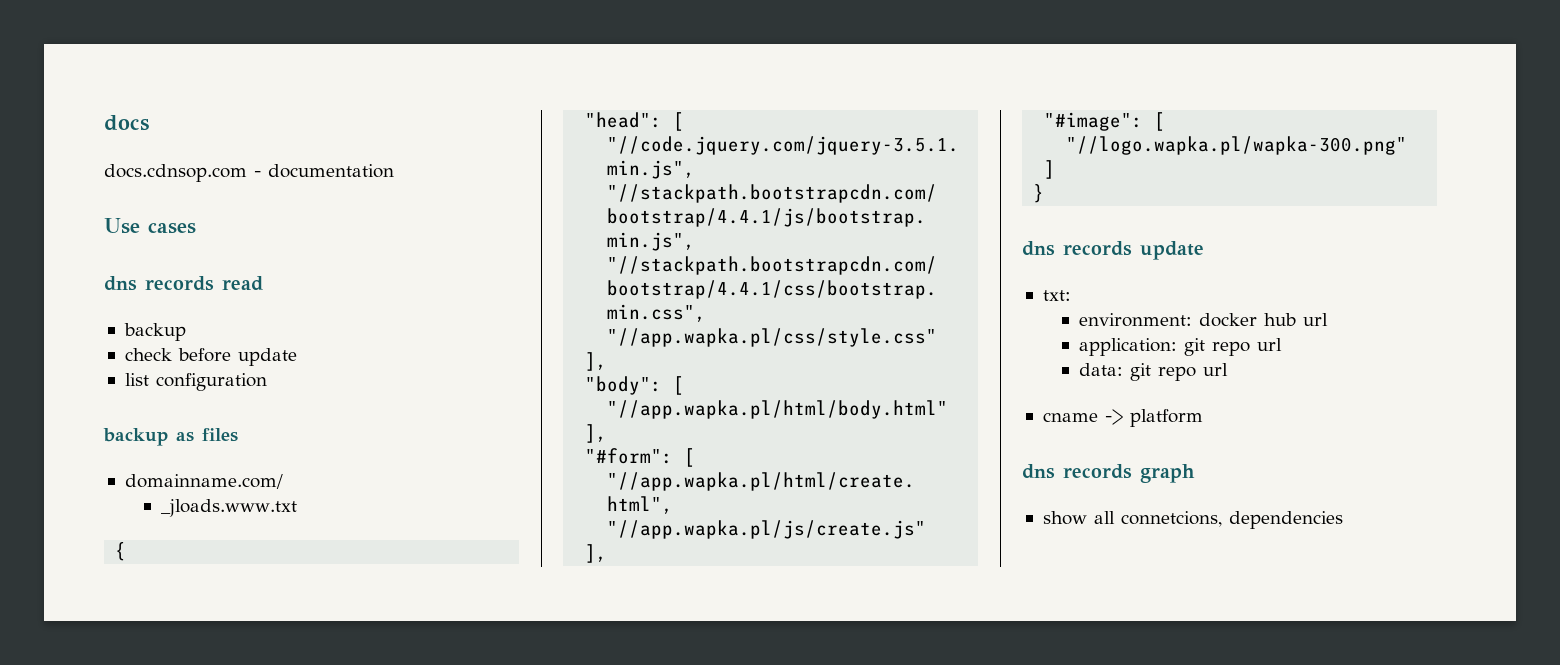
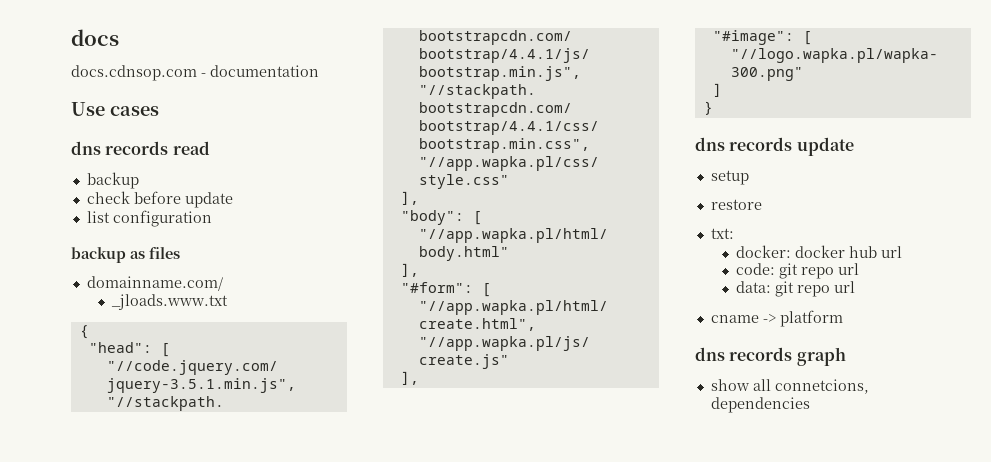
+ setup
+ restore
- environment: docker hub url
+ docker: docker hub url
- application: git repo url
+ code: git repo url

